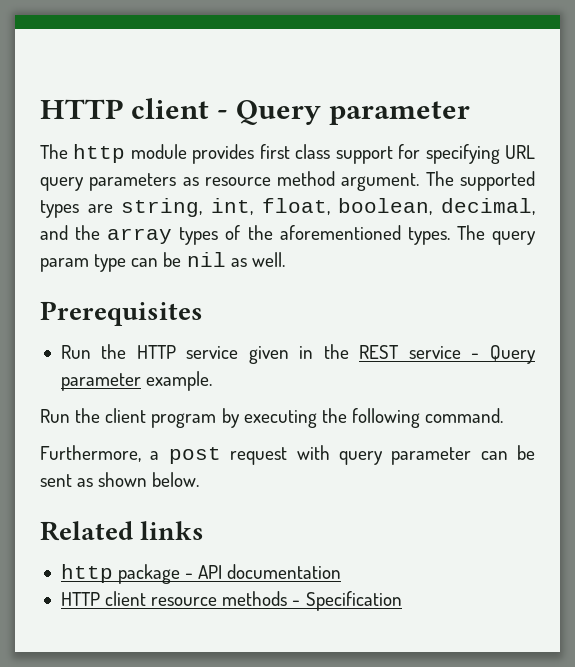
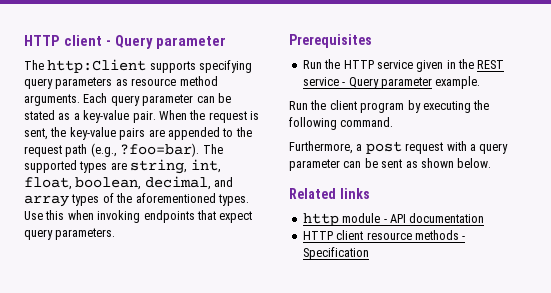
- The http module provides first class support for specifying URL query parameters as resource method argument.
+ The http:Client supports specifying query parameters as resource method arguments. Each query parameter can be stated as a key-value pair. When the request is sent, the key-value pairs are appended to the request path (e.g., ?foo=bar).
- The supported types are string, int, float, boolean, decimal, and the array types of the aforementioned types.
+ The supported types are string, int, float, boolean, decimal, and array types of the aforementioned types.
- The query param type can be nil as well.
+ Use this when invoking endpoints that expect query parameters.
- Furthermore, a post request with query parameter can be sent as shown below.
+ Furthermore, a post request with a query parameter can be sent as shown below.
- http package - API documentation
+ http module - API documentation

